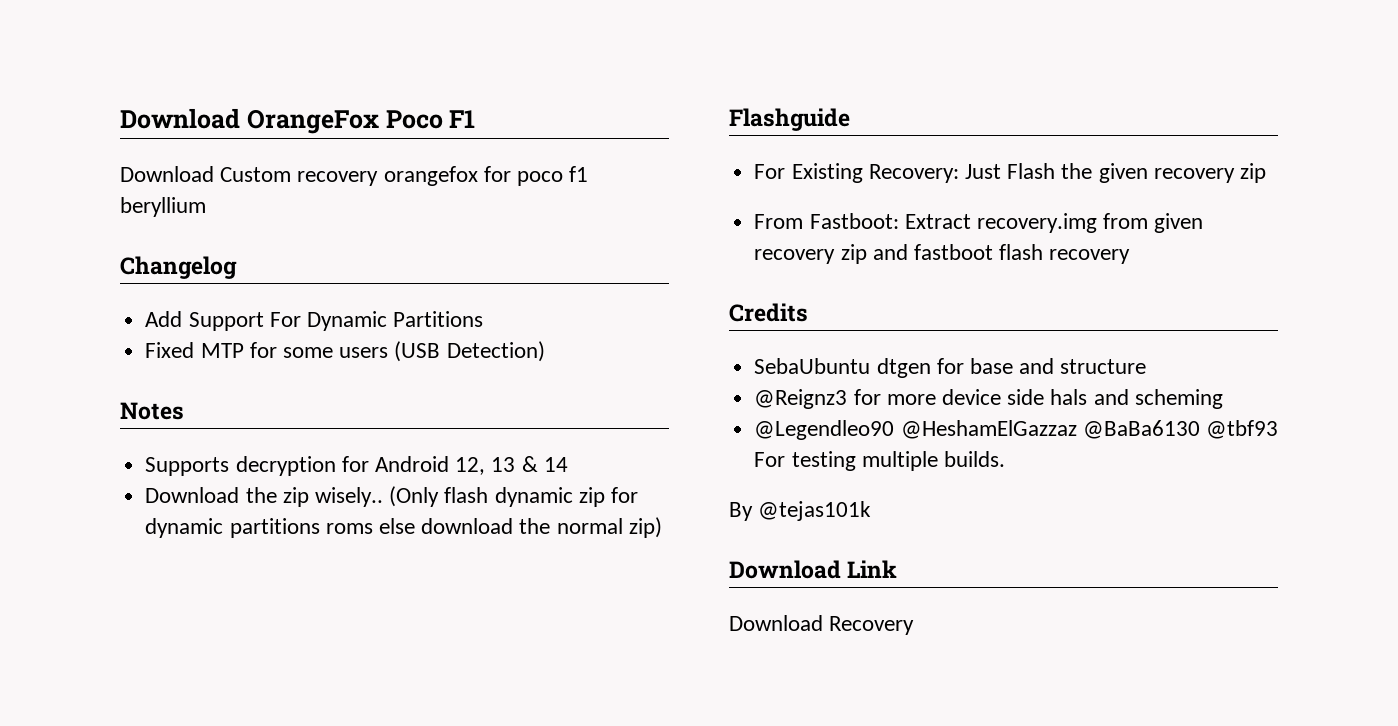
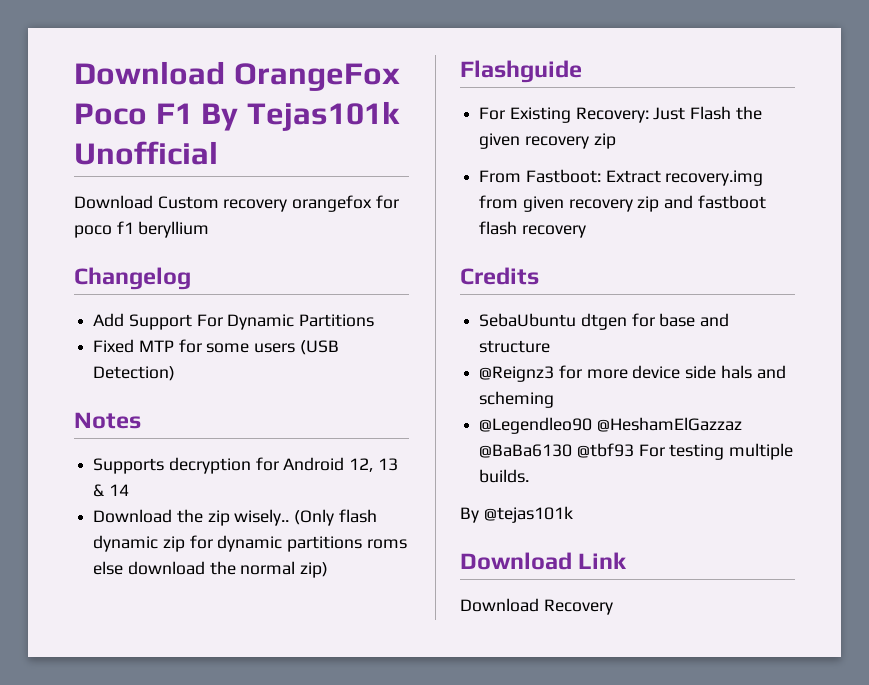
- Download OrangeFox Poco F1
+ Download OrangeFox Poco F1 By Tejas101k Unofficial

